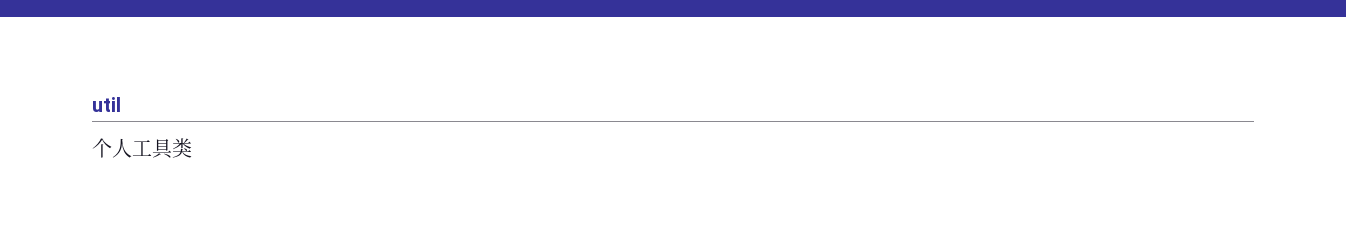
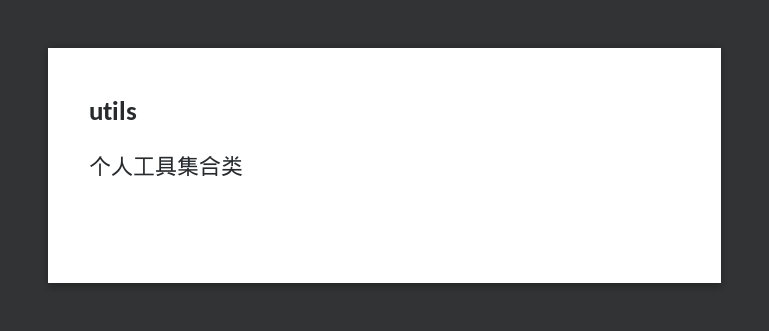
- util
+ utils
- 个人工具类
+ 个人工具集合类

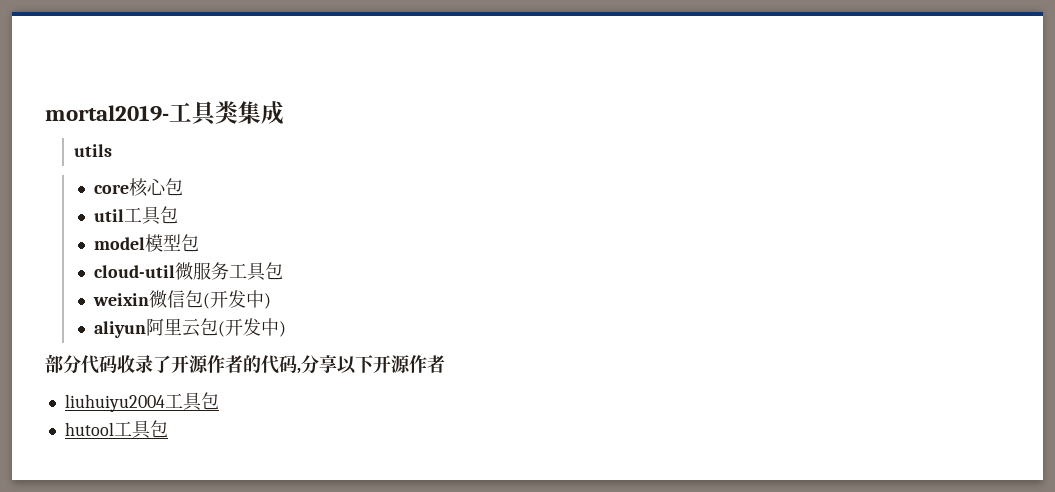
+ mortal2019-工具类集成
  utils
- 个人工具集合类
+ core核心包
+ util工具包
+ model模型包
+ cloud-util微服务工具包
+ weixin微信包(开发中)
+ aliyun阿里云包(开发中)
+ 部分代码收录了开源作者的代码,分享以下开源作者
+ liuhuiyu2004工具包
+ hutool工具包

